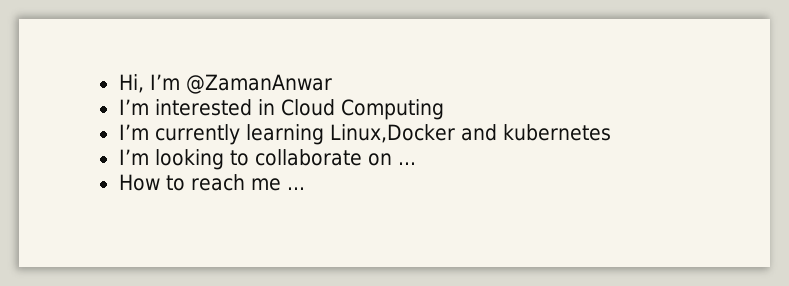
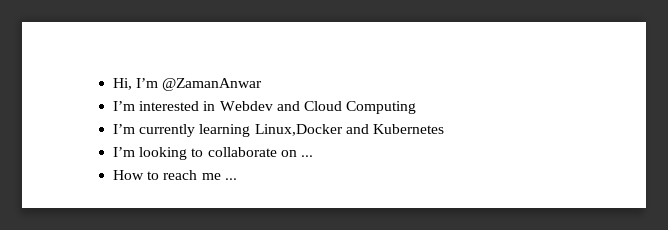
- I’m interested in Cloud Computing
+ I’m interested in Webdev and Cloud Computing
- I’m currently learning Linux,Docker and kubernetes
+ I’m currently learning Linux,Docker and Kubernetes

